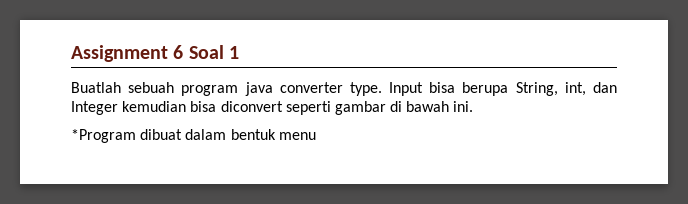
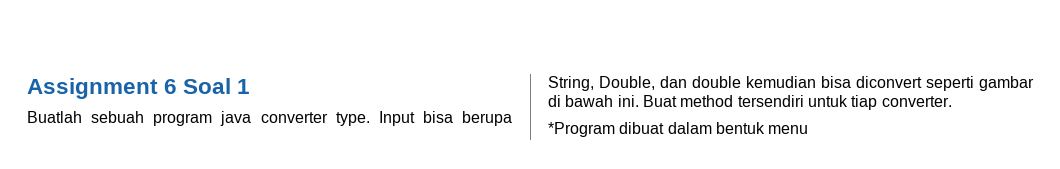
- Input bisa berupa String, int, dan Integer kemudian bisa diconvert seperti gambar di bawah ini.
+ Input bisa berupa String, Double, dan double kemudian bisa diconvert seperti gambar di bawah ini. Buat method tersendiri untuk tiap converter.

